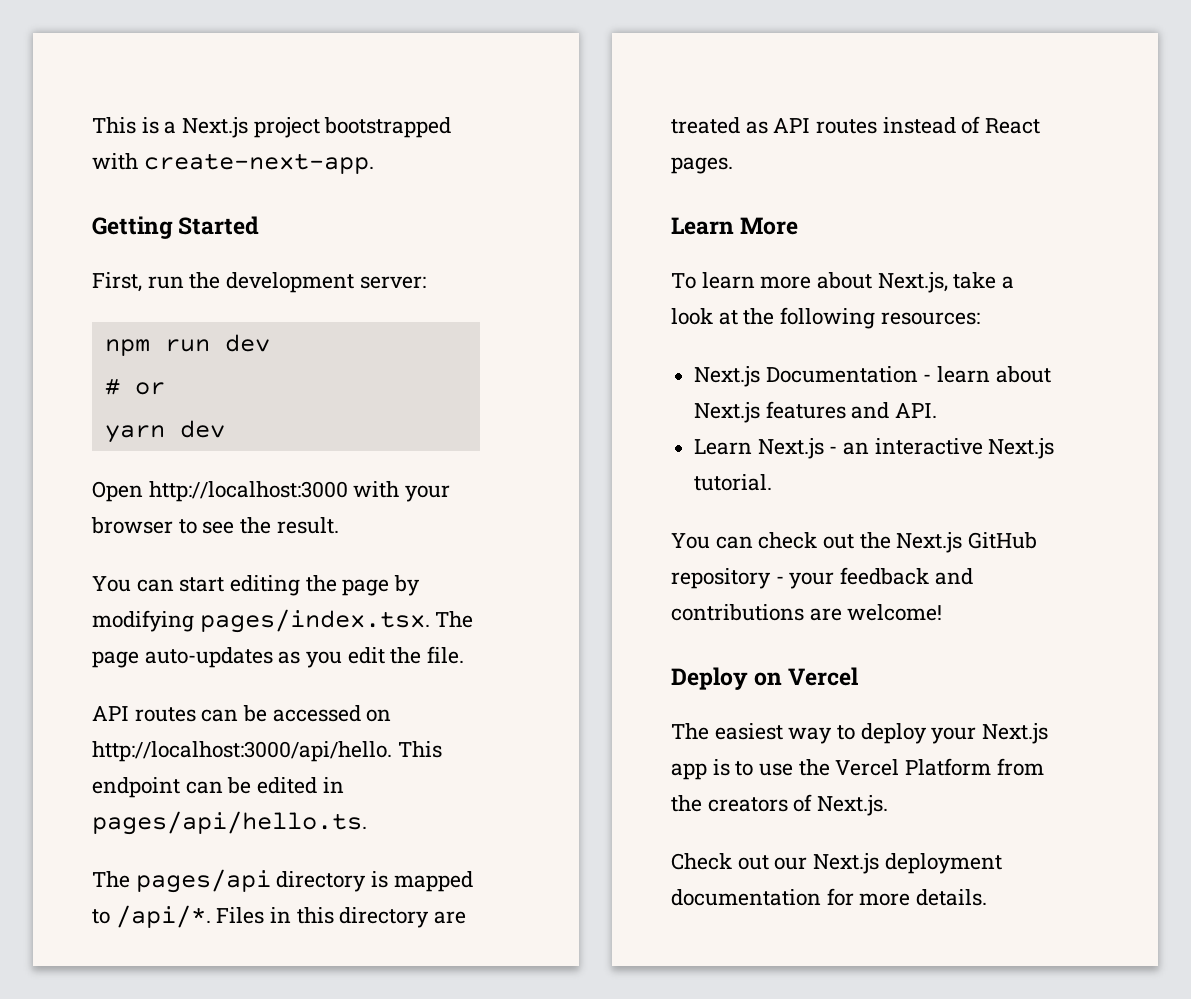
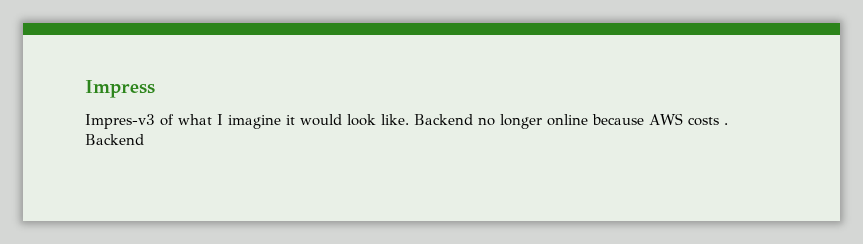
- This is a Next.js project bootstrapped with create-next-app.
- Getting Started
- First, run the development server:
- npm run dev
- # or
- yarn dev
- Open http://localhost:3000 with your browser to see the result.
- You can start editing the page by modifying pages/index.tsx. The page auto-updates as you edit the file.
- API routes can be accessed on http://localhost:3000/api/hello. This endpoint can be edited in pages/api/hello.ts.
- The pages/api directory is mapped to /api/*. Files in this directory are treated as API routes instead of React pages.
- Learn More
- To learn more about Next.js, take a look at the following resources:
- Next.js Documentation - learn about Next.js features and API.
- Learn Next.js - an interactive Next.js tutorial.
- You can check out the Next.js GitHub repository - your feedback and contributions are welcome!
- Deploy on Vercel
- The easiest way to deploy your Next.js app is to use the Vercel Platform from the creators of Next.js.
- Check out our Next.js deployment documentation for more details.
+ Impress
+ Impres-v3 of what I imagine it would look like. Backend no longer online because AWS costs . Backend

